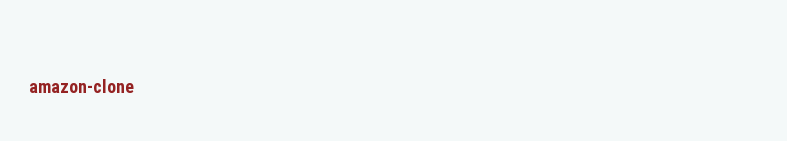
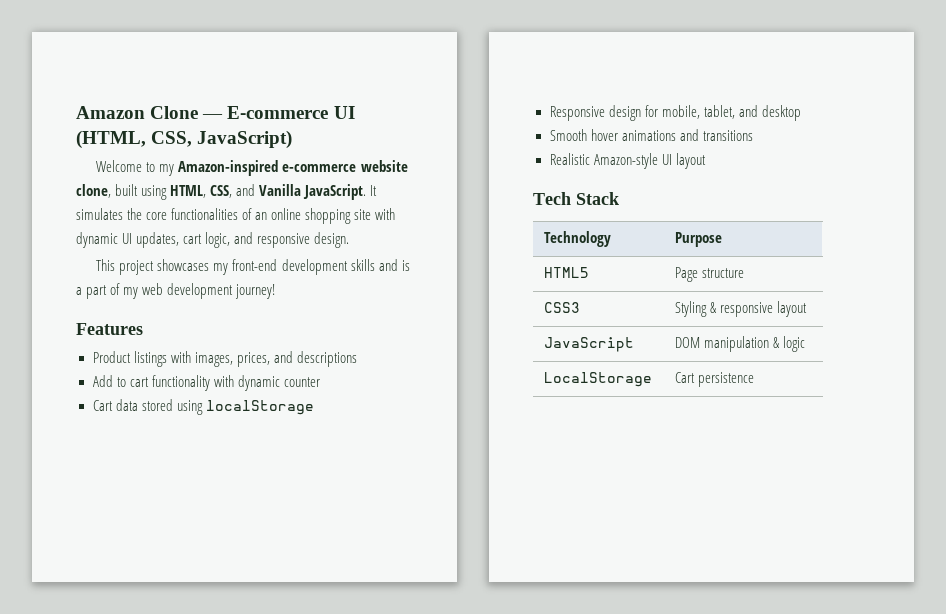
- amazon-clone
+ Amazon Clone — E-commerce UI (HTML, CSS, JavaScript)
+ Welcome to my Amazon-inspired e-commerce website clone, built using HTML, CSS, and Vanilla JavaScript. It simulates the core functionalities of an online shopping site with dynamic UI updates, cart logic, and responsive design.
+ This project showcases my front-end development skills and is a part of my web development journey!
+ Features
+ Product listings with images, prices, and descriptions
+ Add to cart functionality with dynamic counter
+ Cart data stored using localStorage
+ Responsive design for mobile, tablet, and desktop
+ Smooth hover animations and transitions
+ Realistic Amazon-style UI layout
+ Tech Stack
+ Technology | Purpose
+ HTML5 | Page structure
+ CSS3 | Styling & responsive layout
+ JavaScript | DOM manipulation & logic
+ LocalStorage | Cart persistence

